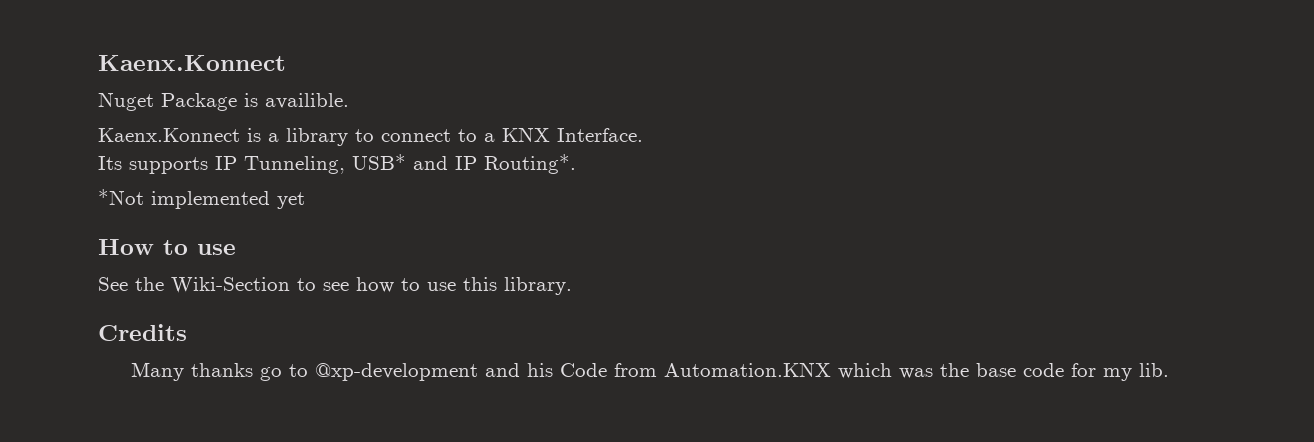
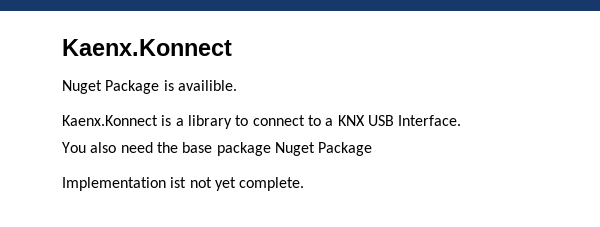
- Kaenx.Konnect is a library to connect to a KNX Interface.
+ Kaenx.Konnect is a library to connect to a KNX USB Interface.
- Its supports IP Tunneling, USB* and IP Routing*.
- *Not implemented yet
- How to use
- See the Wiki-Section to see how to use this library.
- Credits
- Many thanks go to @xp-development and his Code from Automation.KNX which was the base code for my lib.
+ You also need the base package Nuget Package
+ Implementation ist not yet complete.

